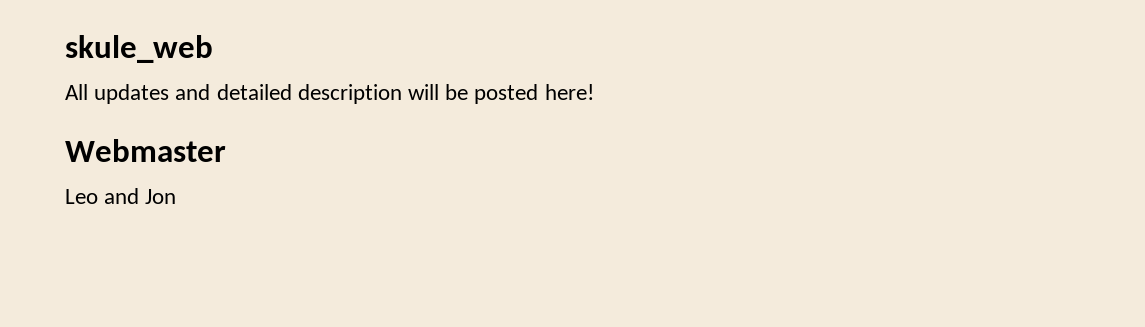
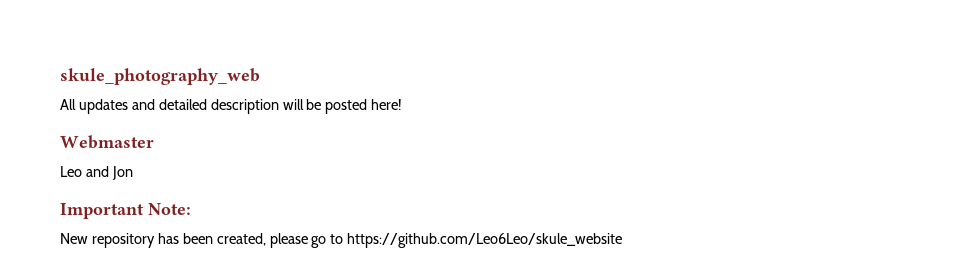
- skule_web
+ skule_photography_web
+ Important Note:
+ New repository has been created, please go to https://github.com/Leo6Leo/skule_website

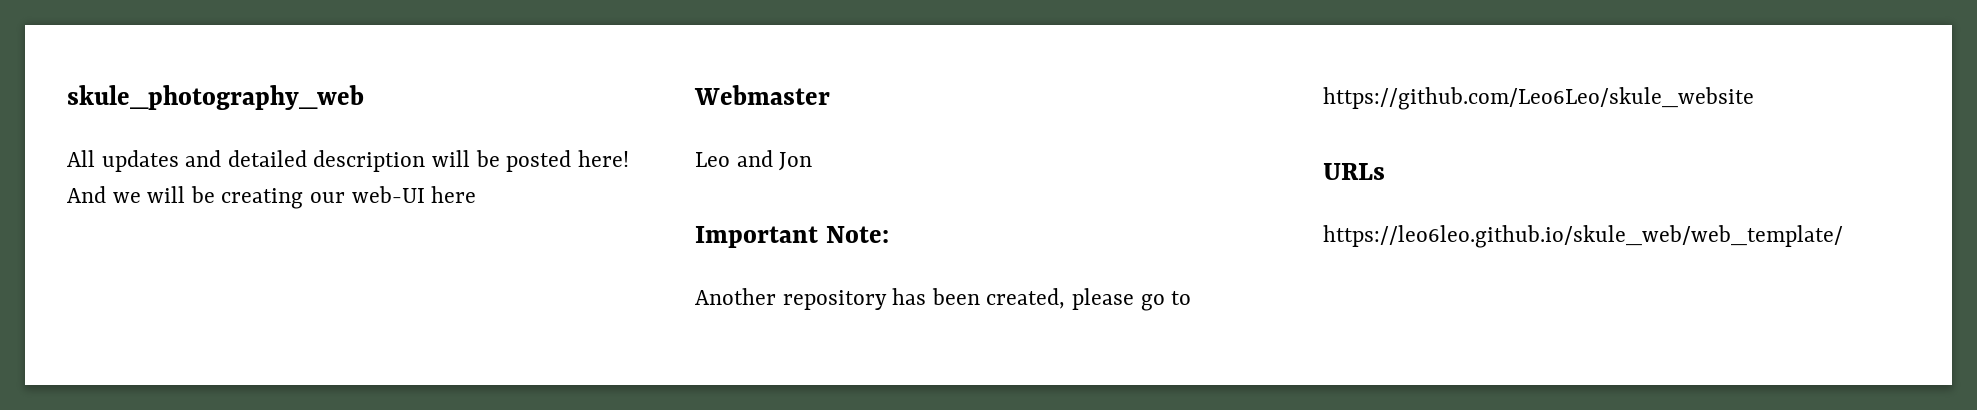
+ And we will be creating our web-UI here
- New repository has been created, please go to https://github.com/Leo6Leo/skule_website
+ Another repository has been created, please go to https://github.com/Leo6Leo/skule_website
+ URLs
+ https://leo6leo.github.io/skule_web/web_template/

